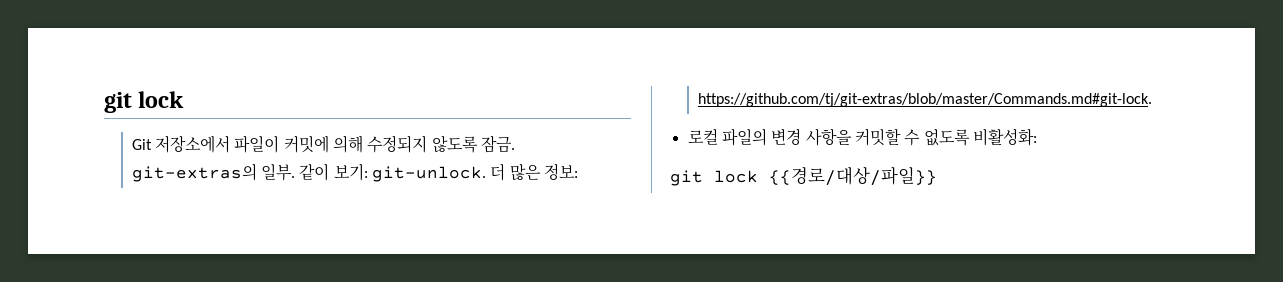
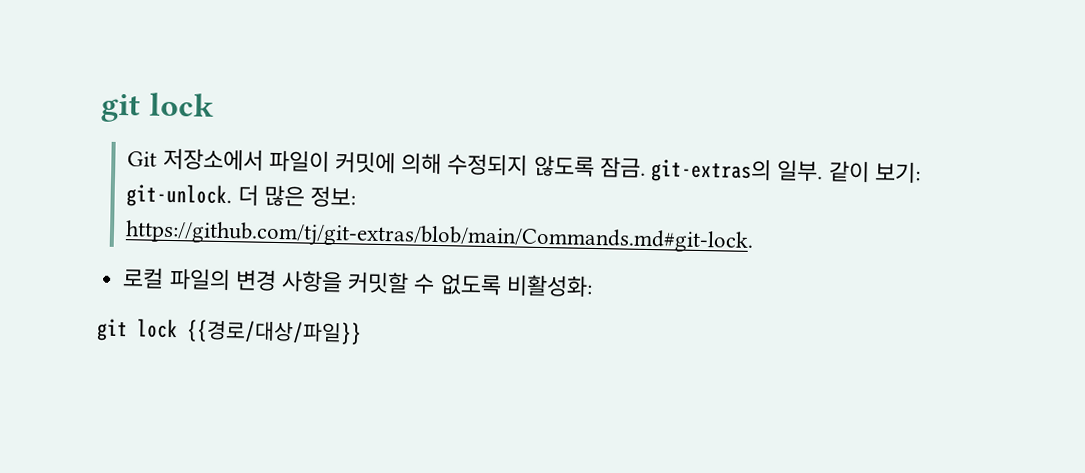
- 더 많은 정보: https://github.com/tj/git-extras/blob/master/Commands.md#git-lock.
+ 더 많은 정보: https://github.com/tj/git-extras/blob/main/Commands.md#git-lock.

